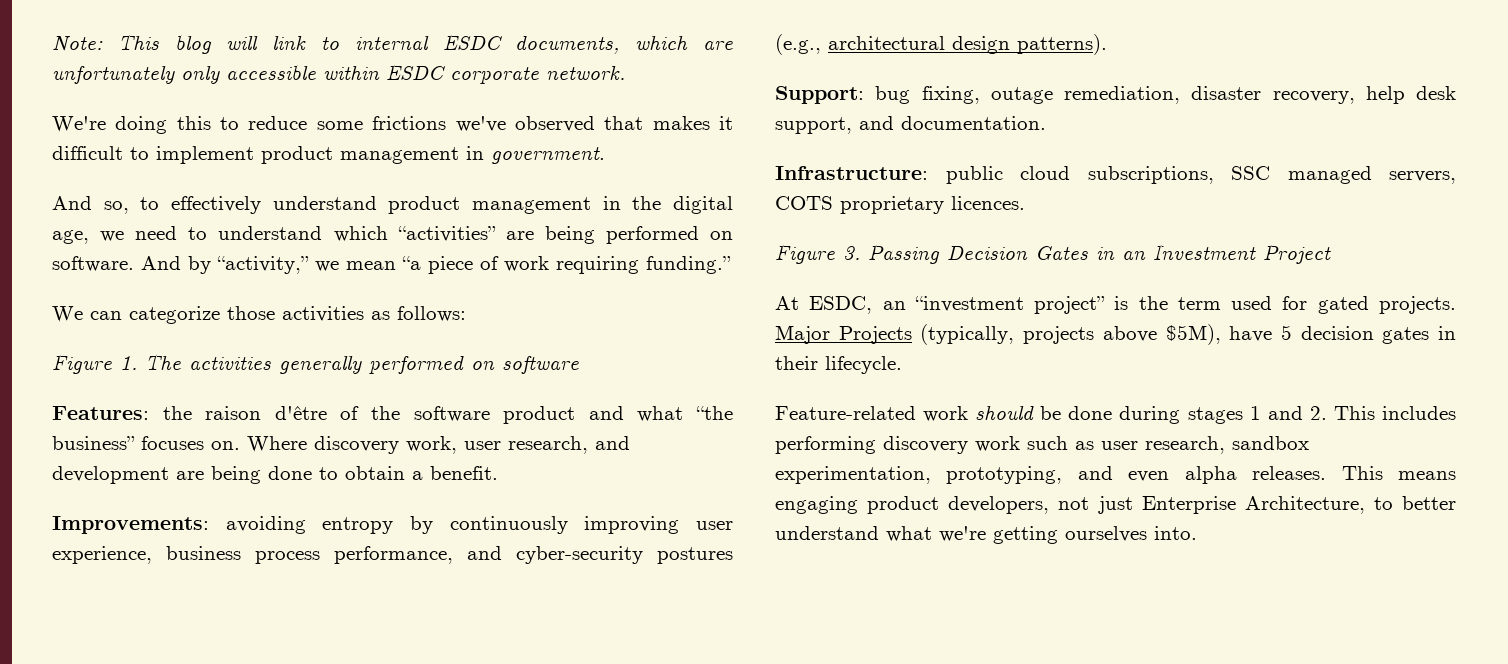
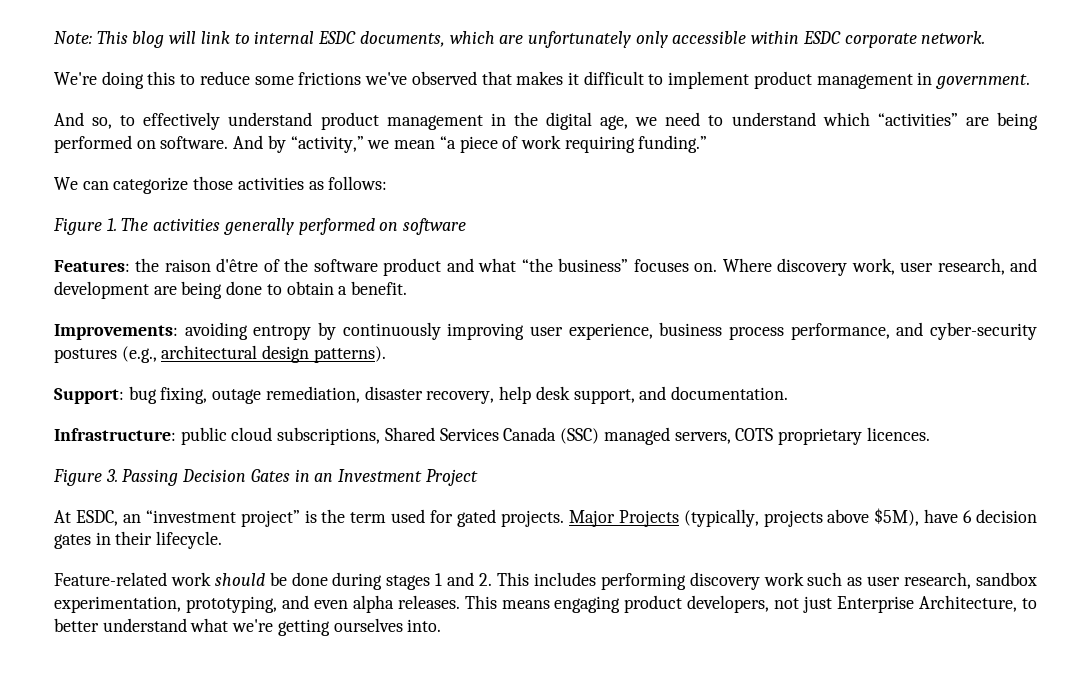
- Infrastructure: public cloud subscriptions, SSC managed servers, COTS proprietary licences.
+ Infrastructure: public cloud subscriptions, Shared Services Canada (SSC) managed servers, COTS proprietary licences.
- Major Projects (typically, projects above $5M), have 5 decision gates in their lifecycle.
+ Major Projects (typically, projects above $5M), have 6 decision gates in their lifecycle.

